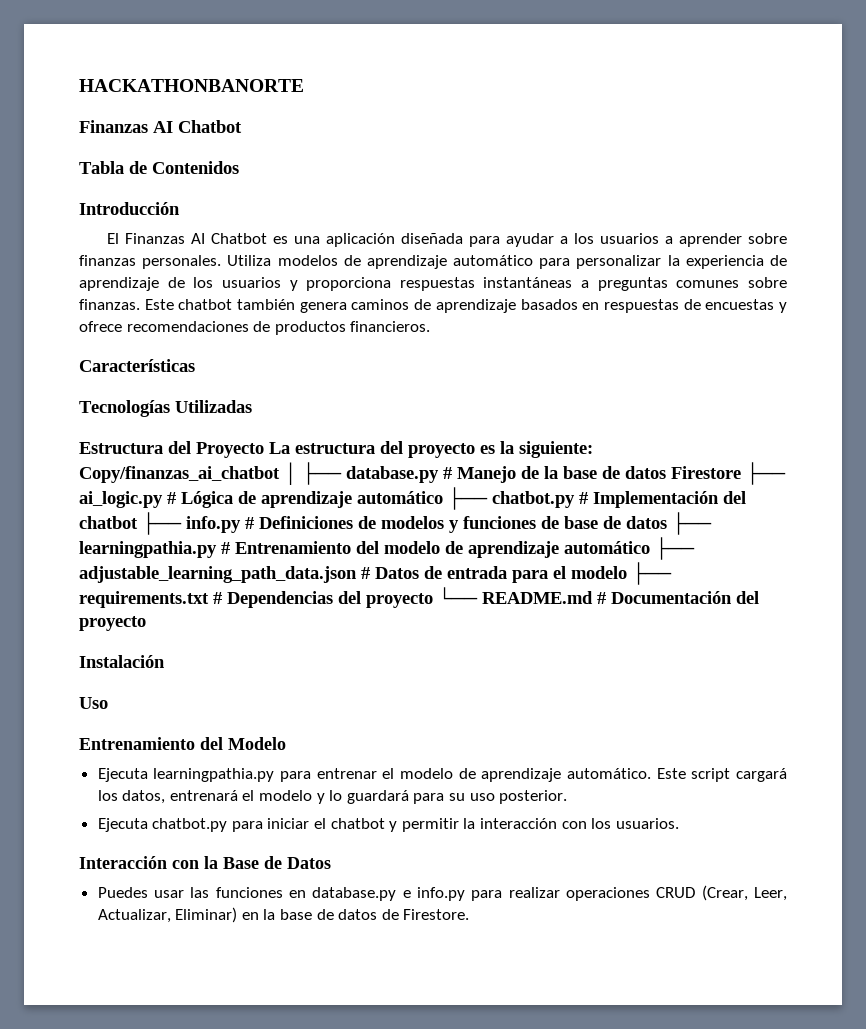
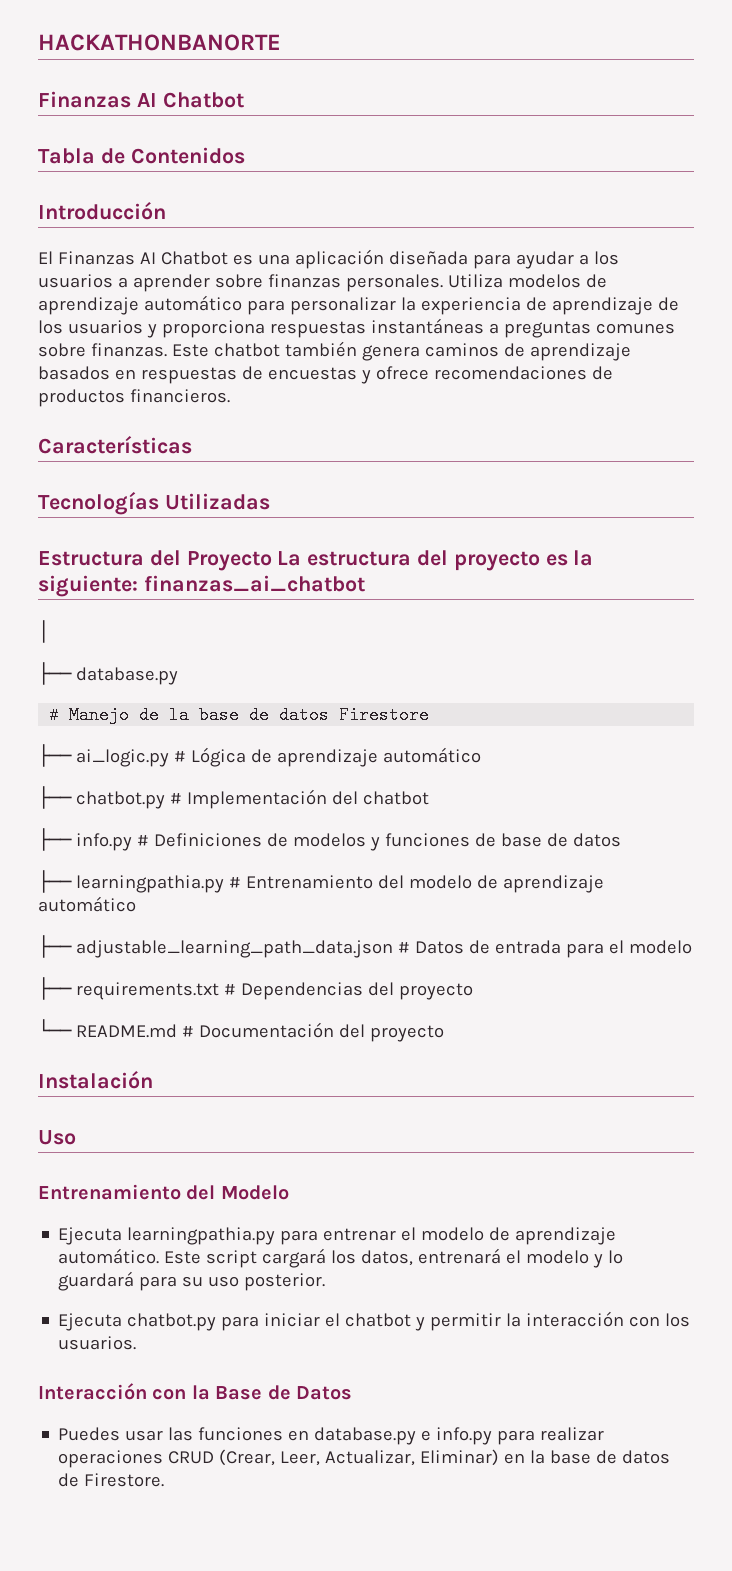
- Copy/finanzas_ai_chatbot │ ├── database.py # Manejo de la base de datos Firestore ├── ai_logic.py # Lógica de aprendizaje automático ├── chatbot.py # Implementación del chatbot ├── info.py # Definiciones de modelos y funciones de base de datos ├── learningpathia.py # Entrenamiento del modelo de aprendizaje automático ├── adjustable_learning_path_data.json # Datos de entrada para el modelo ├── requirements.txt # Dependencias del proyecto └── README.md # Documentación del proyecto
+ finanzas_ai_chatbot
+ │
+ ├── database.py
+ # Manejo de la base de datos Firestore
+ ├── ai_logic.py # Lógica de aprendizaje automático
+ ├── chatbot.py # Implementación del chatbot
+ ├── info.py # Definiciones de modelos y funciones de base de datos
+ ├── learningpathia.py # Entrenamiento del modelo de aprendizaje automático
+ ├── adjustable_learning_path_data.json # Datos de entrada para el modelo
+ ├── requirements.txt # Dependencias del proyecto
+ └── README.md # Documentación del proyecto

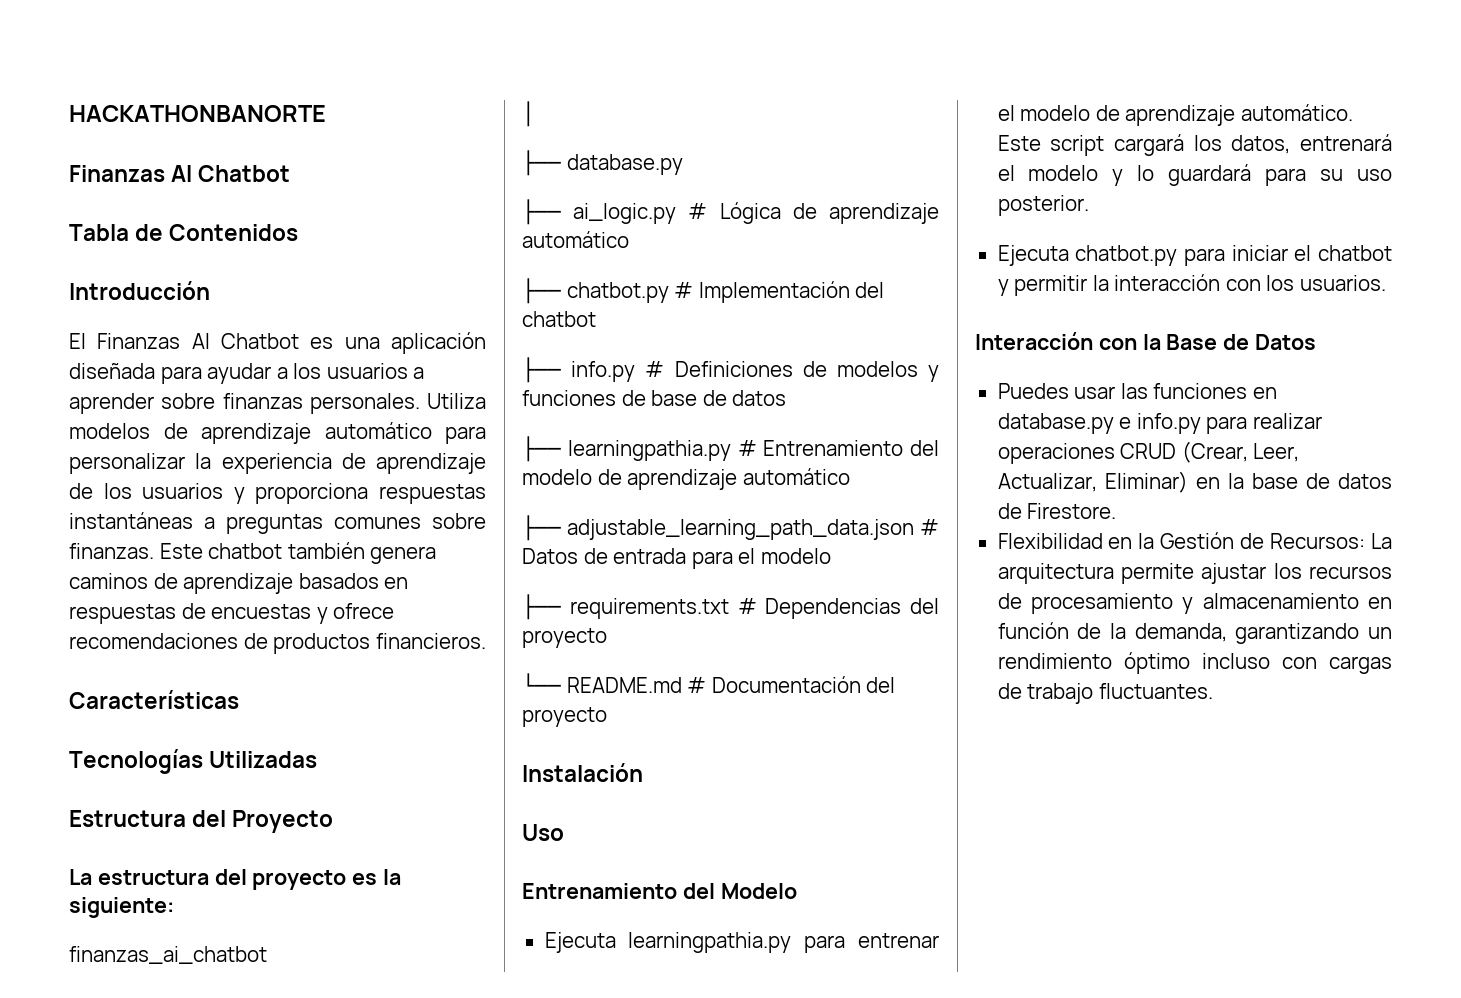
- Estructura del Proyecto La estructura del proyecto es la siguiente: finanzas_ai_chatbot
+ Estructura del Proyecto
+ La estructura del proyecto es la siguiente:
+ finanzas_ai_chatbot
- # Manejo de la base de datos Firestore
+ Flexibilidad en la Gestión de Recursos: La arquitectura permite ajustar los recursos de procesamiento y almacenamiento en función de la demanda, garantizando un rendimiento óptimo incluso con cargas de trabajo fluctuantes.

